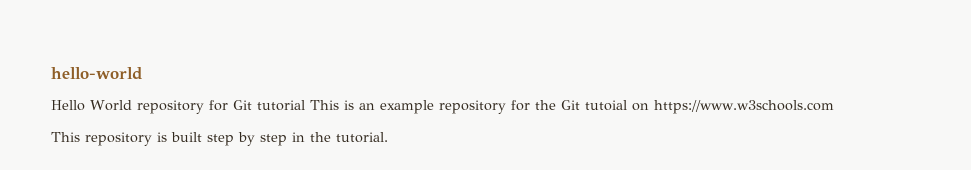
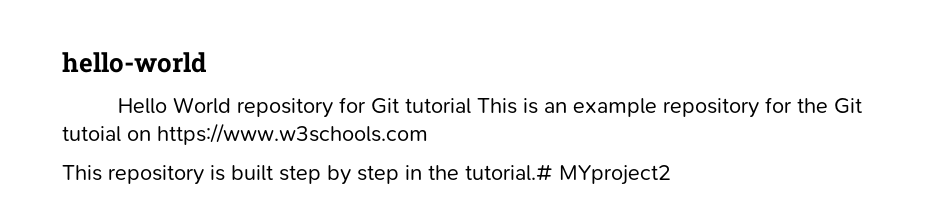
- This repository is built step by step in the tutorial.
+ This repository is built step by step in the tutorial.# MYproject2

